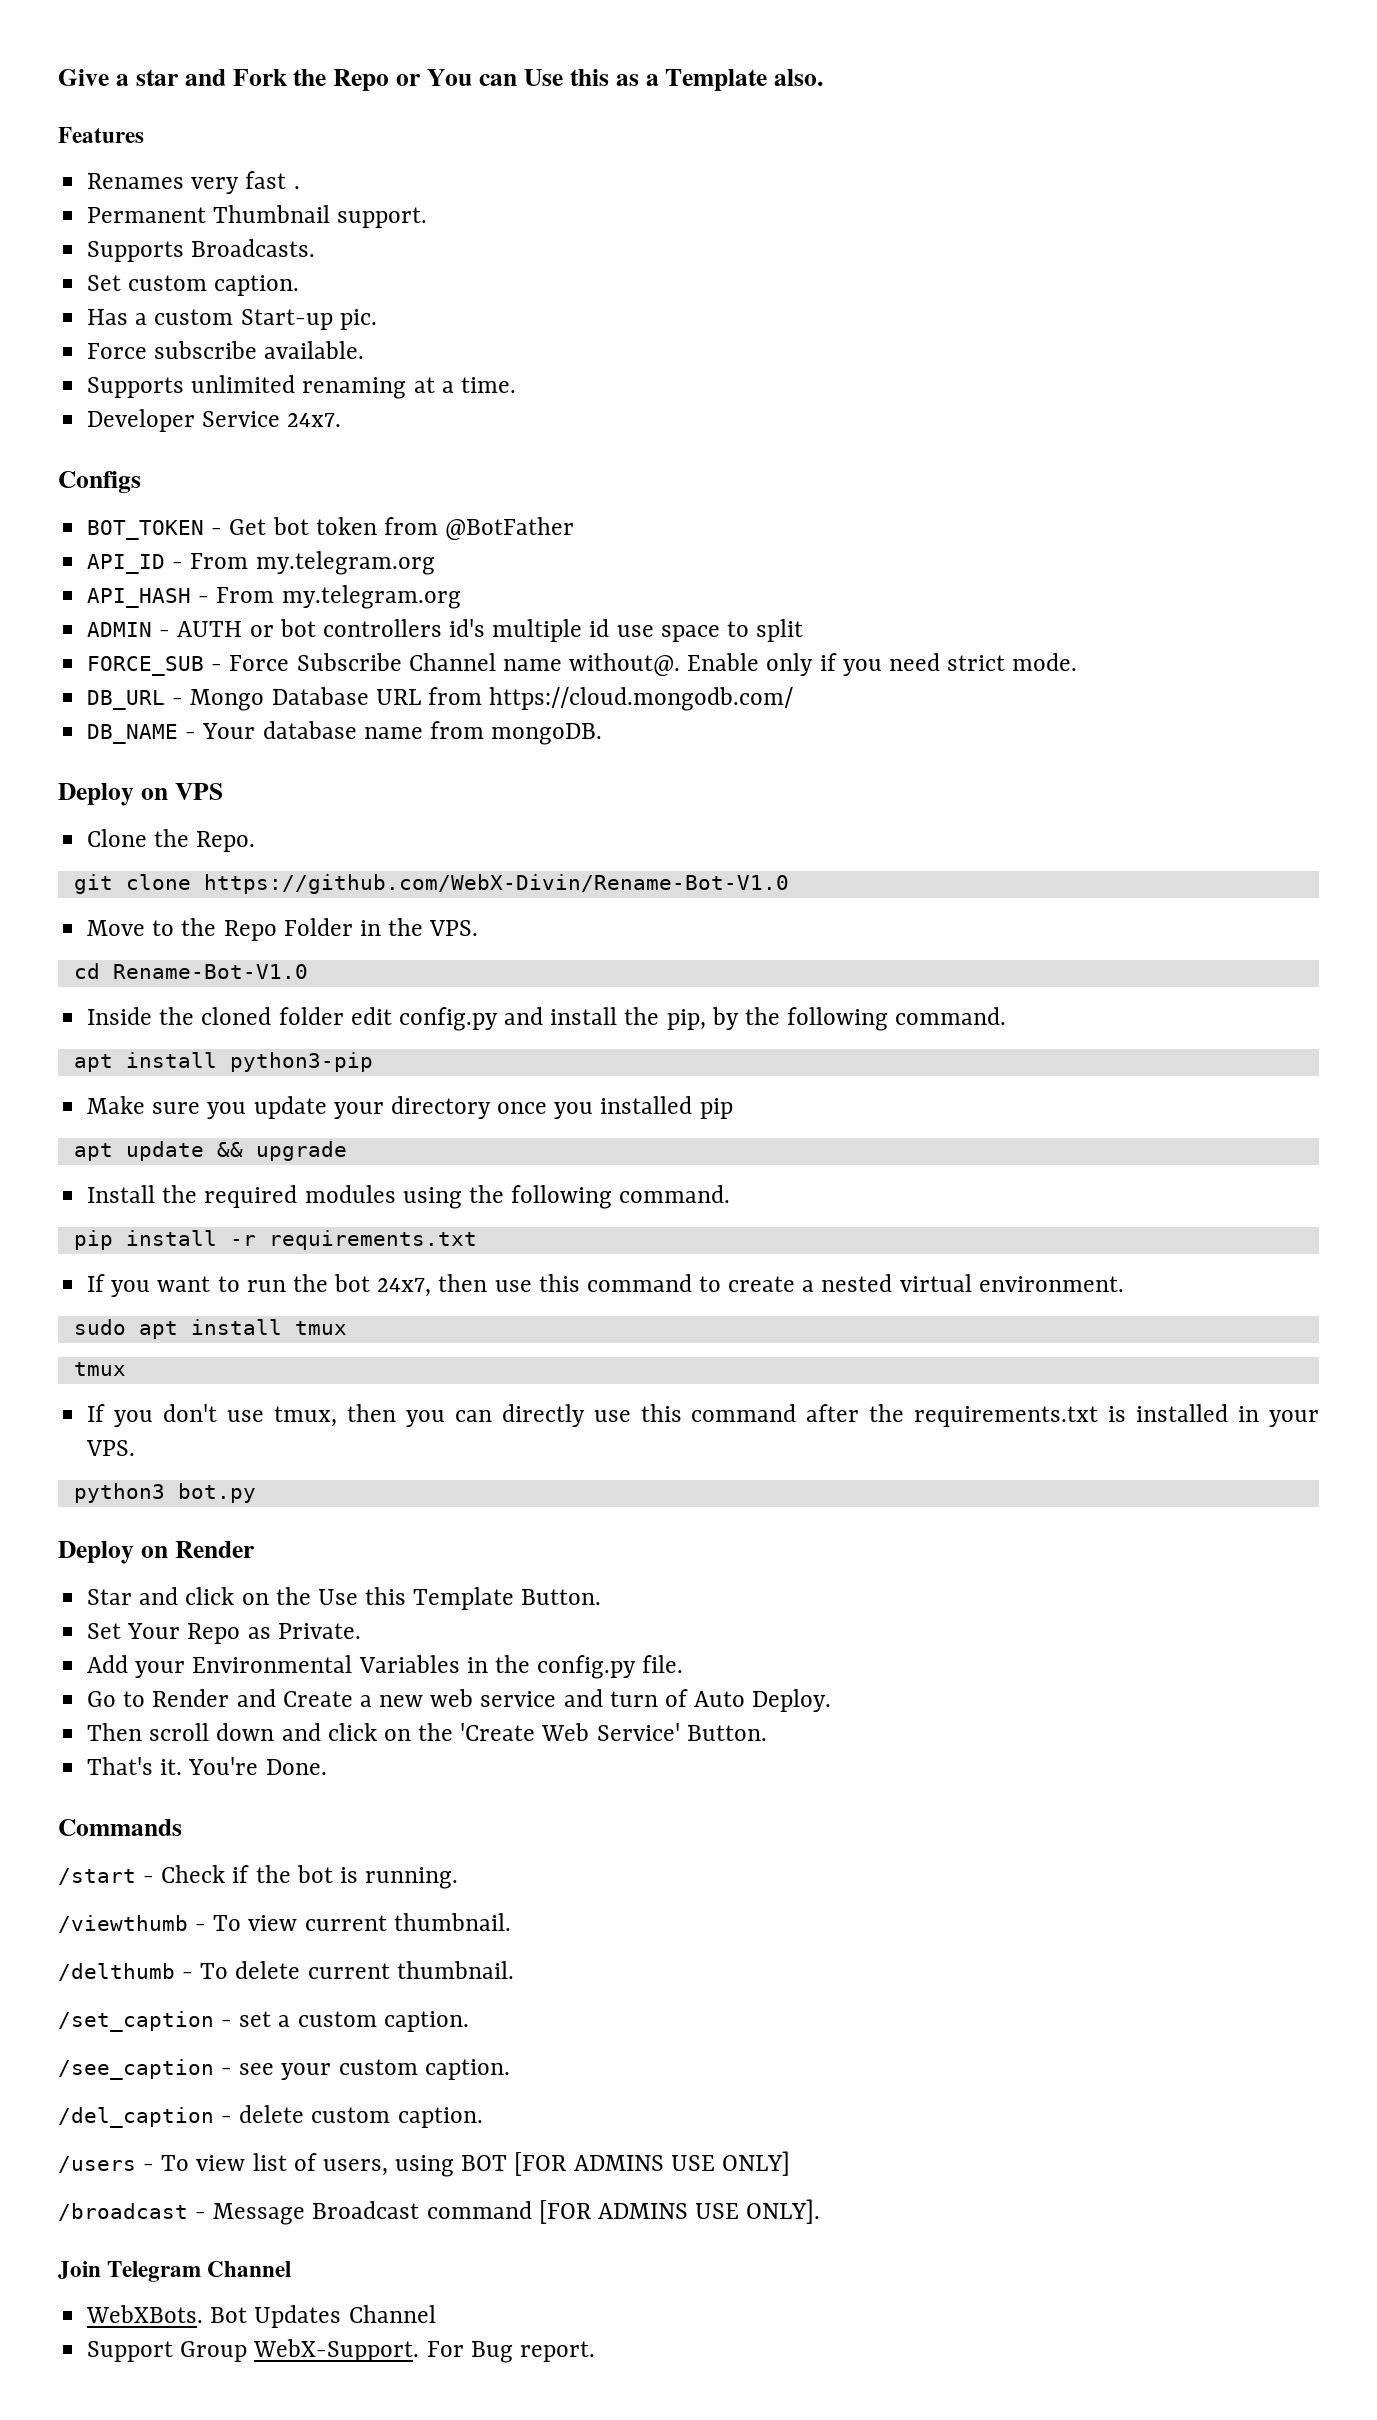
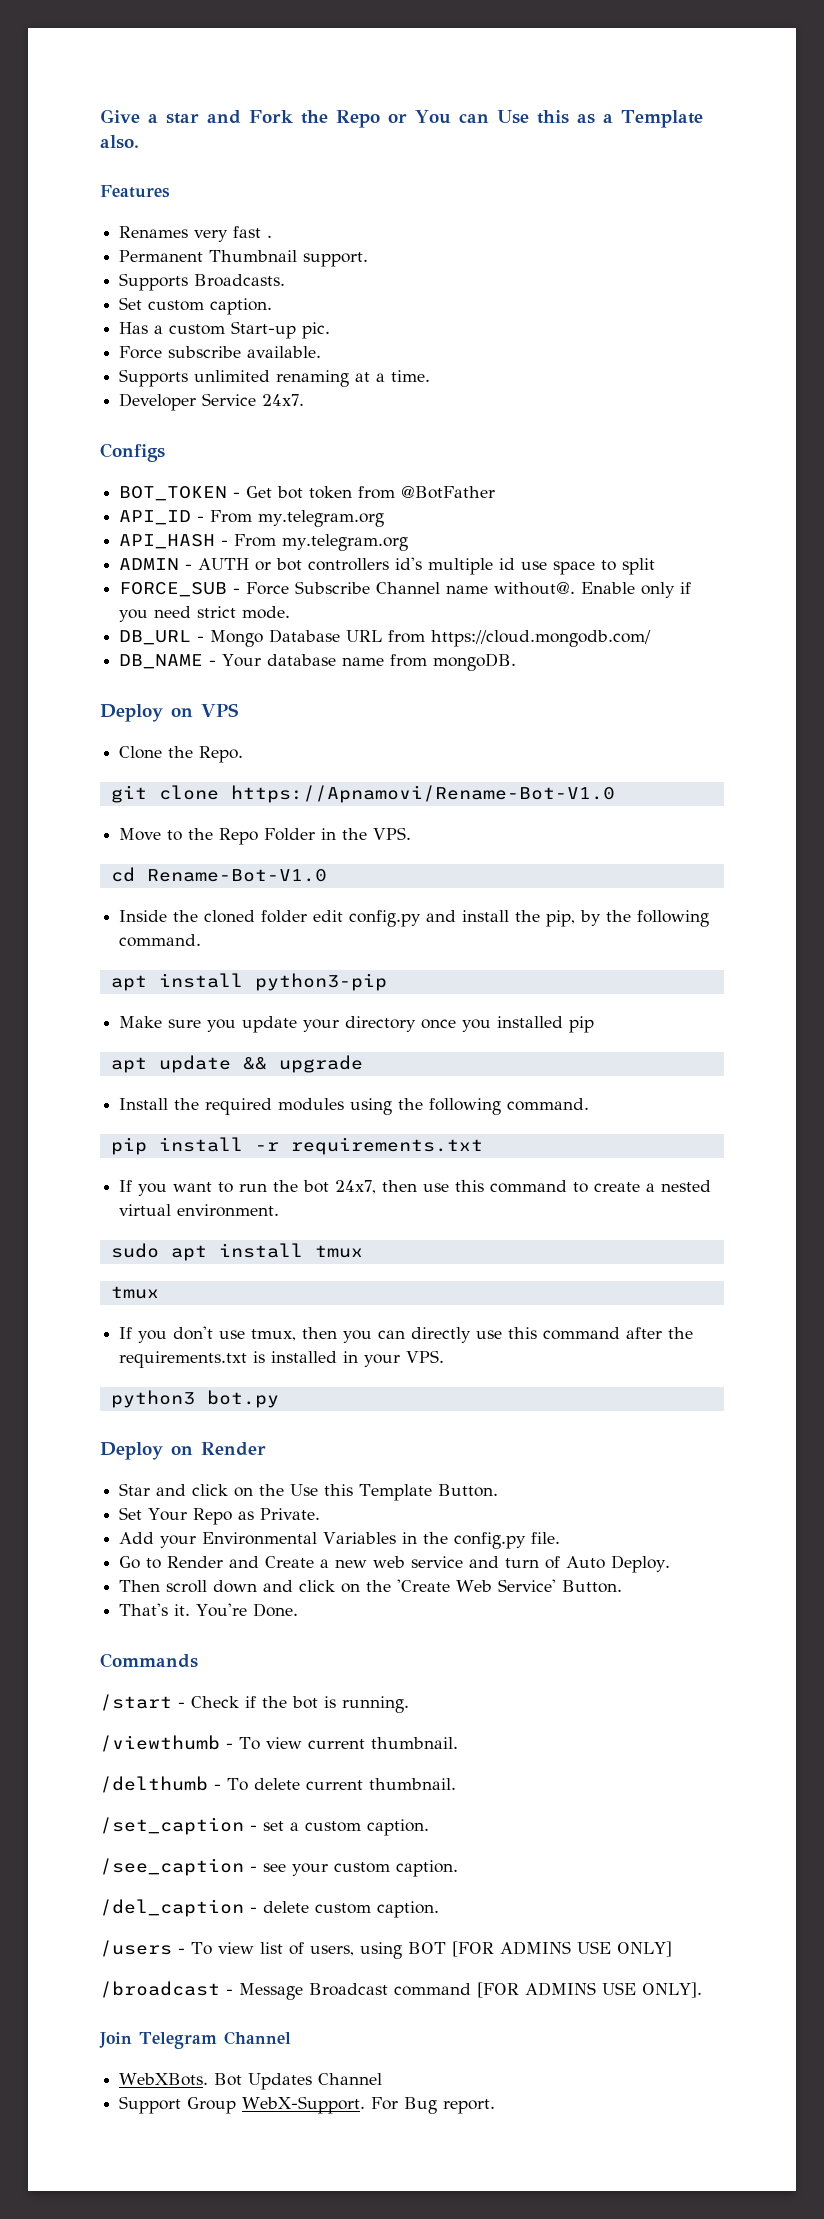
- git clone https://github.com/WebX-Divin/Rename-Bot-V1.0
+ git clone https://Apnamovi/Rename-Bot-V1.0

